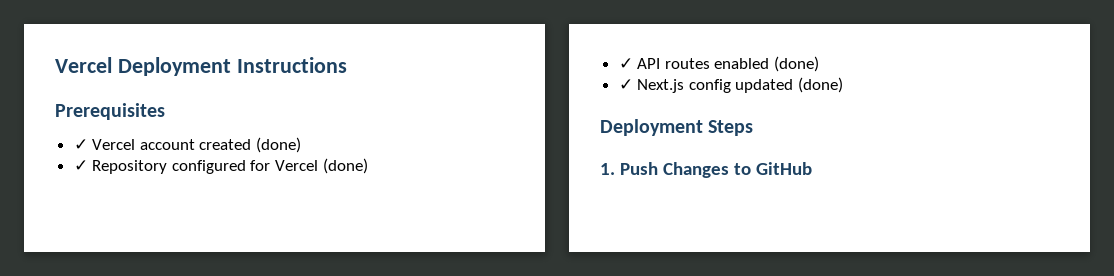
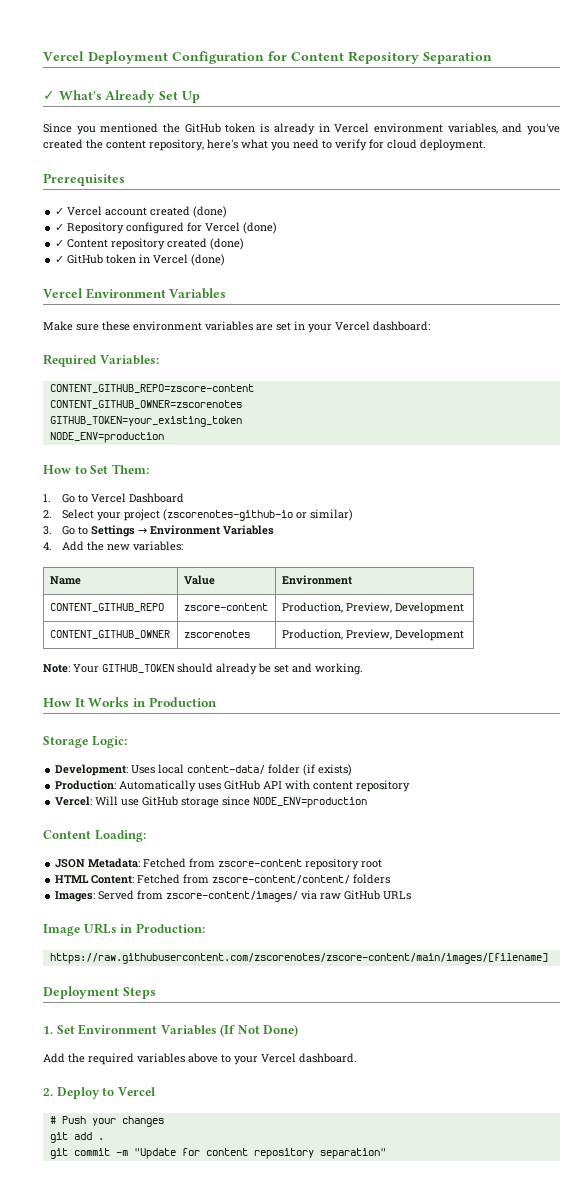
- Vercel Deployment Instructions
+ Vercel Deployment Configuration for Content Repository Separation
+ ✓ What's Already Set Up
+ Since you mentioned the GitHub token is already in Vercel environment variables, and you've created the content repository, here's what you need to verify for cloud deployment.
- ✓ API routes enabled (done)
- ✓ Next.js config updated (done)
+ ✓ Content repository created (done)
+ ✓ GitHub token in Vercel (done)
+ Vercel Environment Variables
+ Make sure these environment variables are set in your Vercel dashboard:
+ Required Variables:
+ CONTENT_GITHUB_REPO=zscore-content
+ CONTENT_GITHUB_OWNER=zscorenotes
+ GITHUB_TOKEN=your_existing_token
+ NODE_ENV=production
+ How to Set Them:
+ 1. Go to Vercel Dashboard
+ 2. Select your project (zscorenotes-github-io or similar)
+ 3. Go to Settings → Environment Variables
+ 4. Add the new variables:
+ Name | Value | Environment
+ CONTENT_GITHUB_REPO | zscore-content | Production, Preview, Development
+ CONTENT_GITHUB_OWNER | zscorenotes | Production, Preview, Development
+ Note: Your GITHUB_TOKEN should already be set and working.
+ How It Works in Production
+ Storage Logic:
+ Development: Uses local content-data/ folder (if exists)
+ Production: Automatically uses GitHub API with content repository
+ Vercel: Will use GitHub storage since NODE_ENV=production
+ Content Loading:
+ JSON Metadata: Fetched from zscore-content repository root
+ HTML Content: Fetched from zscore-content/content/ folders
+ Images: Served from zscore-content/images/ via raw GitHub URLs
+ Image URLs in Production:
+ https://raw.githubusercontent.com/zscorenotes/zscore-content/main/images/[filename]
  Deployment Steps
- 1. Push Changes to GitHub
+ 1. Set Environment Variables (If Not Done)
+ Add the required variables above to your Vercel dashboard.
+ 2. Deploy to Vercel
+ # Push your changes
+ git add .
+ git commit -m "Update for content repository separation"

